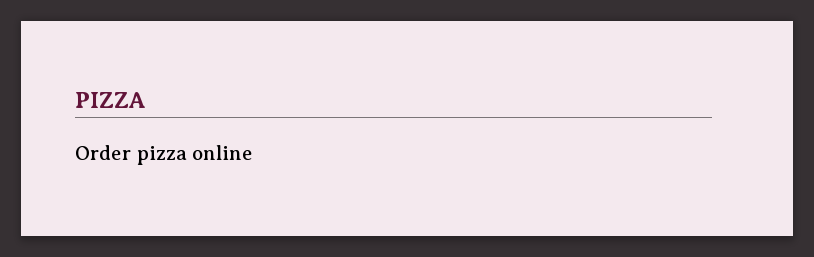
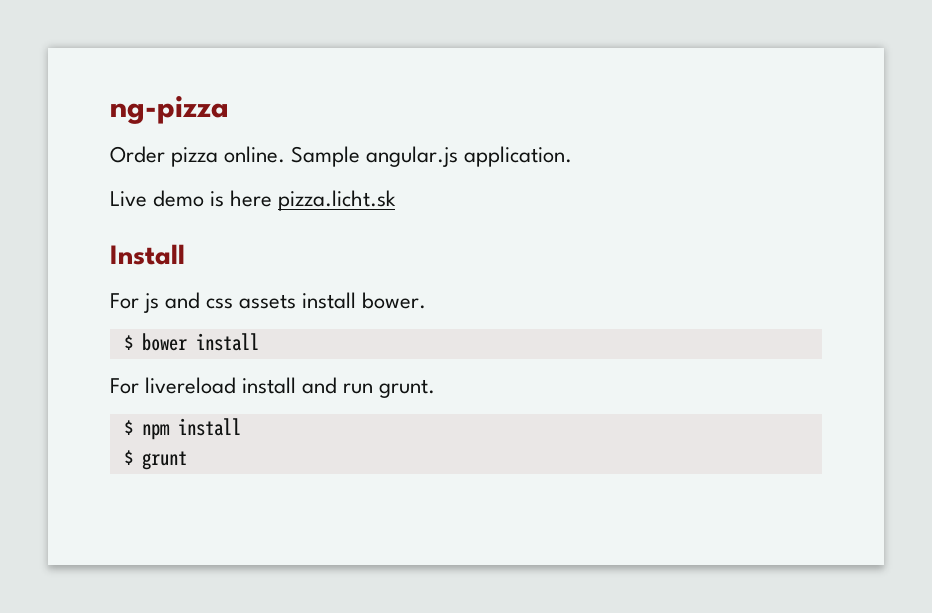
- PIZZA
+ ng-pizza
- Order pizza online
+ Order pizza online. Sample angular.js application.
+ Live demo is here pizza.licht.sk
+ Install
+ For js and css assets install bower.
+ $ bower install
+ For livereload install and run grunt.
+ $ npm install
+ $ grunt

